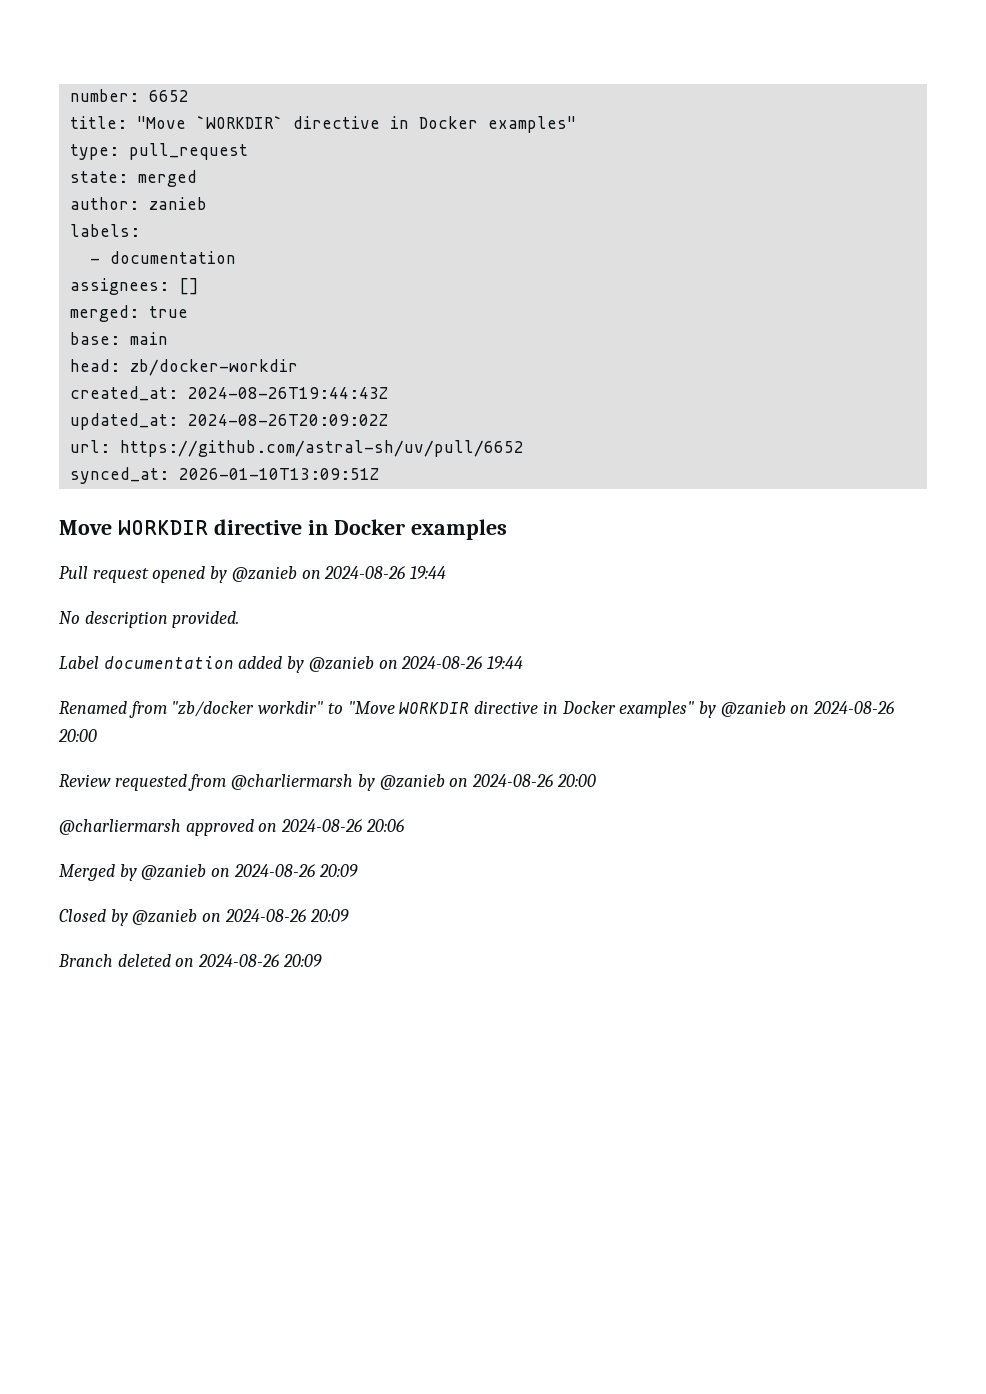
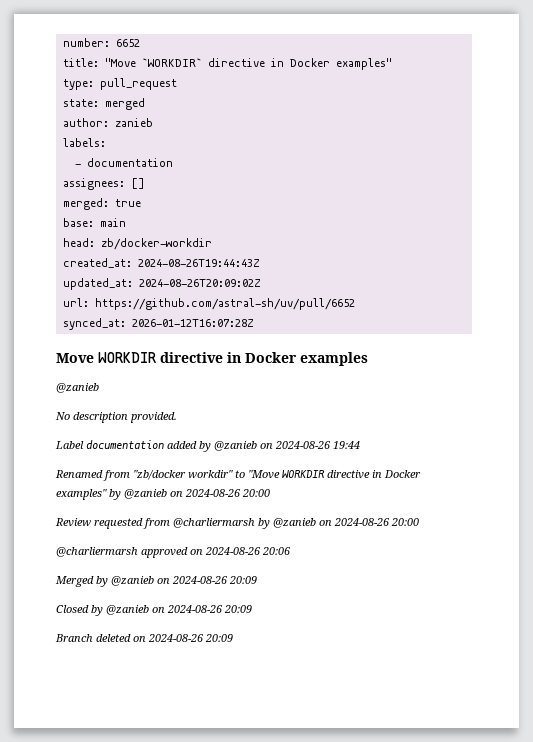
- synced_at: 2026-01-10T13:09:51Z
+ synced_at: 2026-01-12T16:07:28Z
  Move WORKDIR directive in Docker examples
- Pull request opened by @zanieb on 2024-08-26 19:44
+ @zanieb

